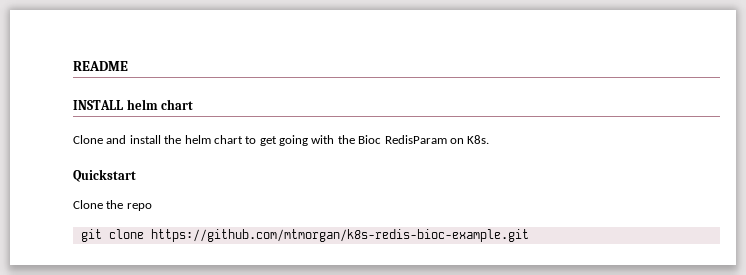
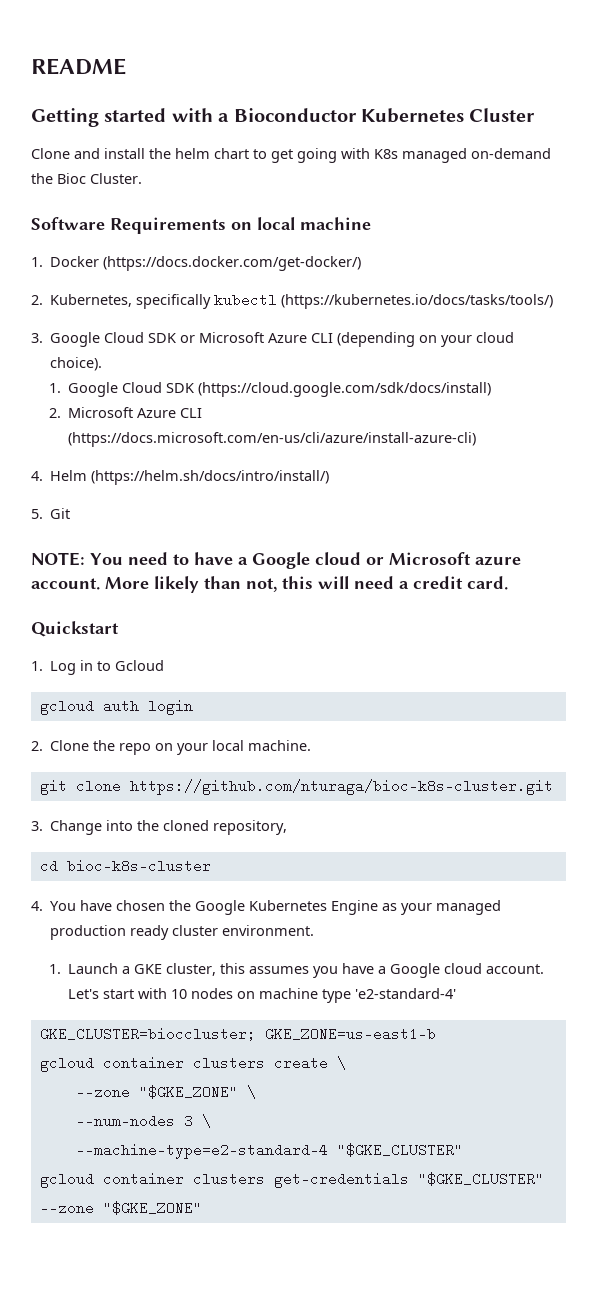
- INSTALL helm chart
+ Getting started with a Bioconductor Kubernetes Cluster
- Clone and install the helm chart to get going with the Bioc RedisParam on K8s.
+ Clone and install the helm chart to get going with K8s managed on-demand the Bioc Cluster.
+ Software Requirements on local machine
+ 1. Docker (https://docs.docker.com/get-docker/)
+ 2. Kubernetes, specifically kubectl (https://kubernetes.io/docs/tasks/tools/)
+ 3. Google Cloud SDK or Microsoft Azure CLI (depending on your cloud choice).
+ 1. Google Cloud SDK (https://cloud.google.com/sdk/docs/install)
+ 2. Microsoft Azure CLI (https://docs.microsoft.com/en-us/cli/azure/install-azure-cli)
+ 4. Helm (https://helm.sh/docs/intro/install/)
+ 5. Git
+ NOTE: You need to have a Google cloud or Microsoft azure account. More likely than not, this will need a credit card.
  Quickstart
- Clone the repo
- git clone https://github.com/mtmorgan/k8s-redis-bioc-example.git
+ 1. Log in to Gcloud
+ gcloud auth login
+ 2. Clone the repo on your local machine.
+ git clone https://github.com/nturaga/bioc-k8s-cluster.git
+ 3. Change into the cloned repository,
+ cd bioc-k8s-cluster
+ 4. You have chosen the Google Kubernetes Engine as your managed production ready cluster environment.
+ 1. Launch a GKE cluster, this assumes you have a Google cloud account. Let's start with 10 nodes on machine type 'e2-standard-4'
+ GKE_CLUSTER=bioccluster; GKE_ZONE=us-east1-b
+ gcloud container clusters create \
+ --zone "$GKE_ZONE" \
+ --num-nodes 3 \
+ --machine-type=e2-standard-4 "$GKE_CLUSTER"
+ gcloud container clusters get-credentials "$GKE_CLUSTER" --zone "$GKE_ZONE"

